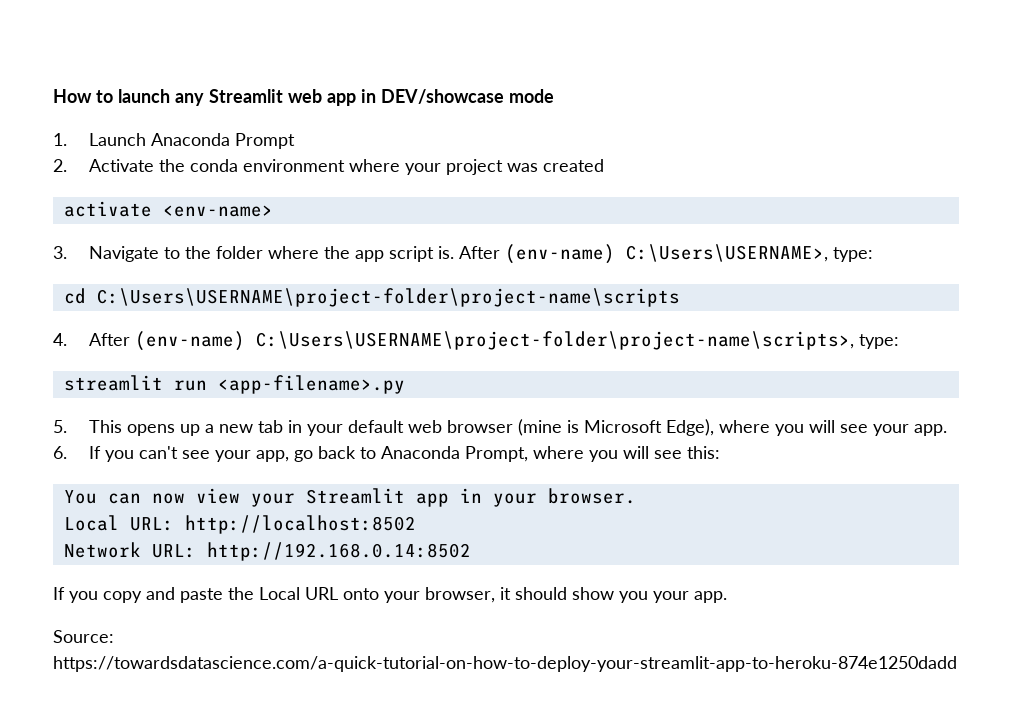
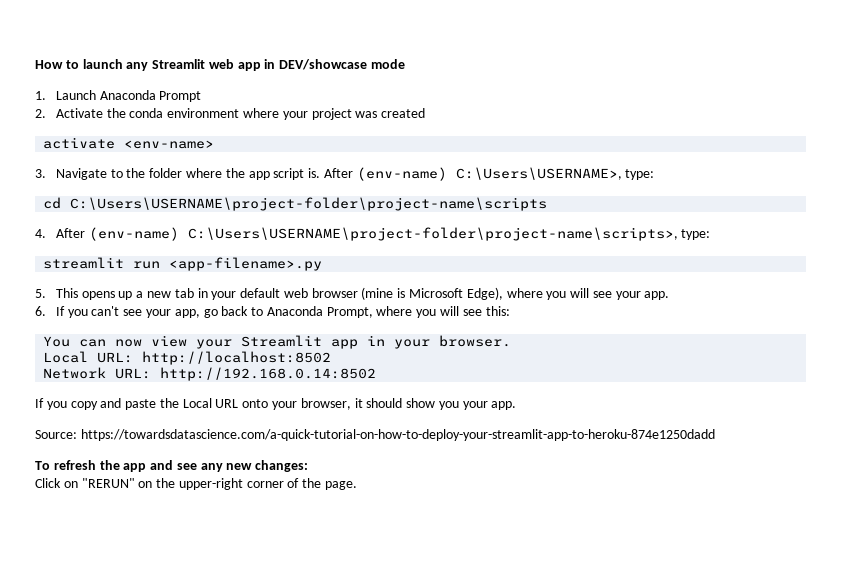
+ To refresh the app and see any new changes:
+ Click on "RERUN" on the upper-right corner of the page.

